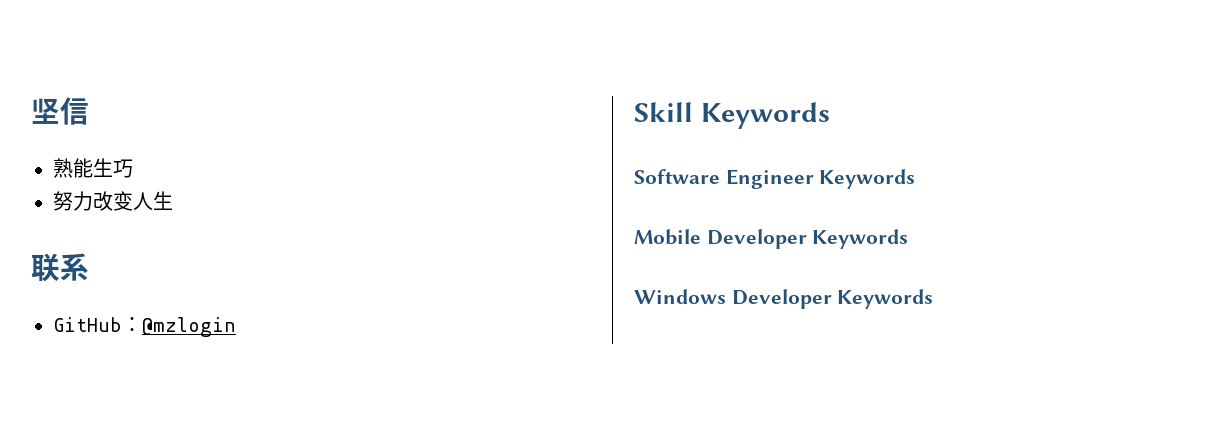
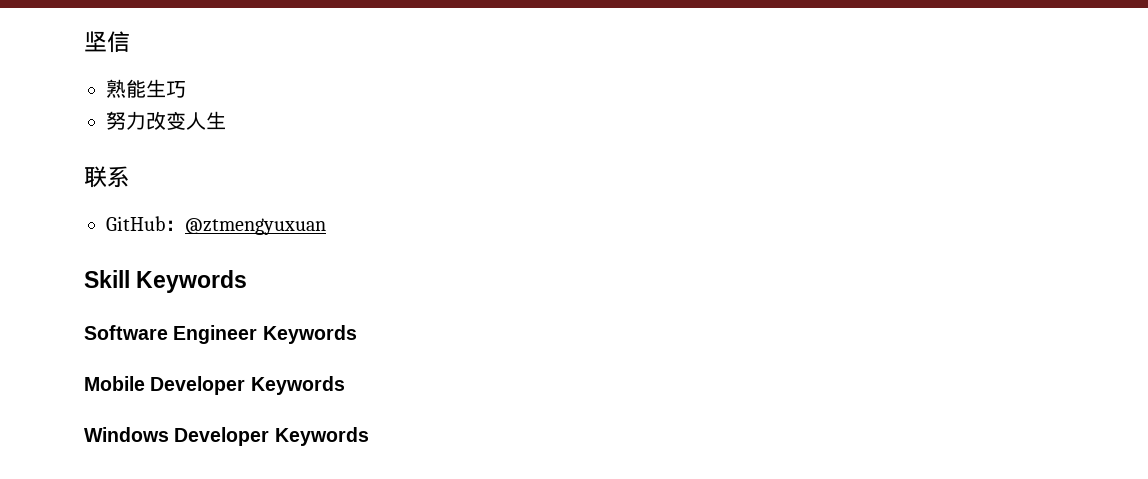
- GitHub：@mzlogin
+ GitHub：@ztmengyuxuan

